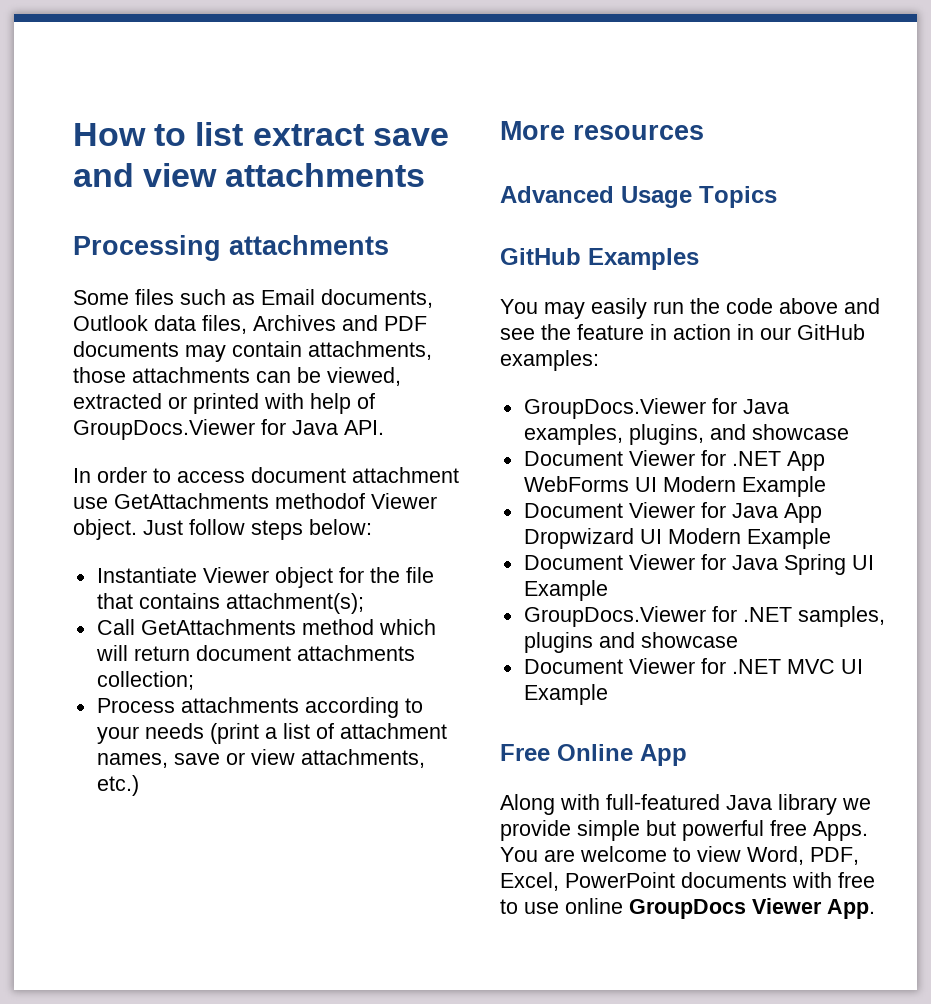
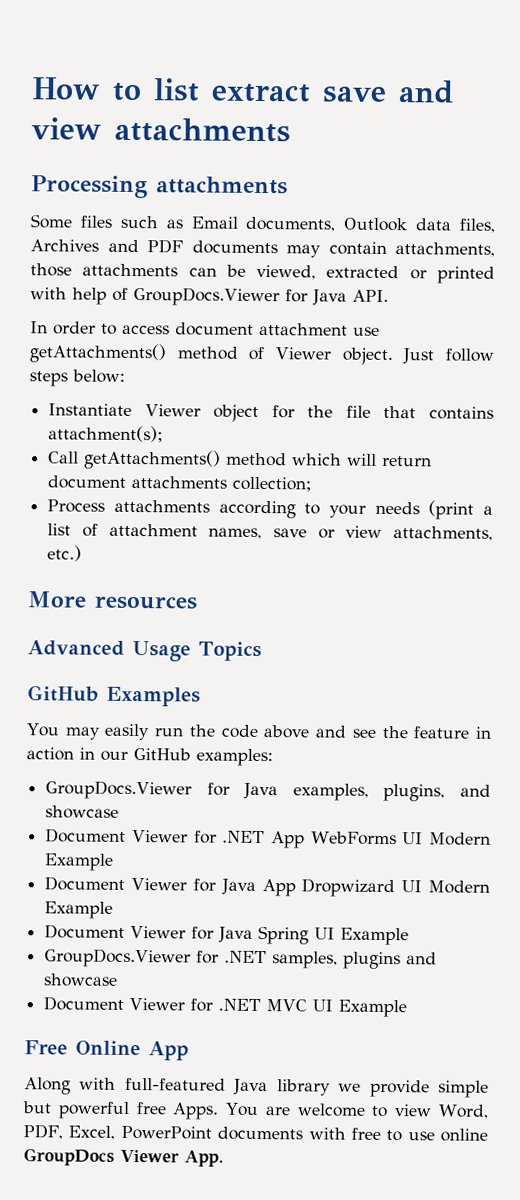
- In order to access document attachment use GetAttachments methodof Viewer object.
+ In order to access document attachment use getAttachments() method of Viewer object.
- Call GetAttachments method which will return document attachments collection;
+ Call getAttachments() method which will return document attachments collection;

